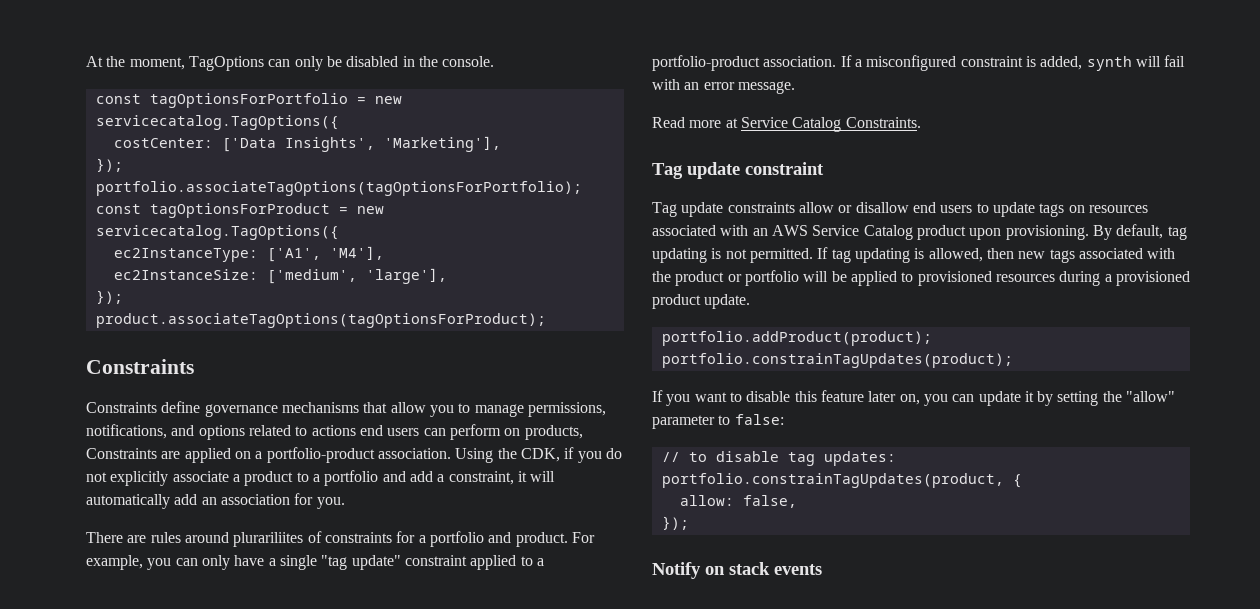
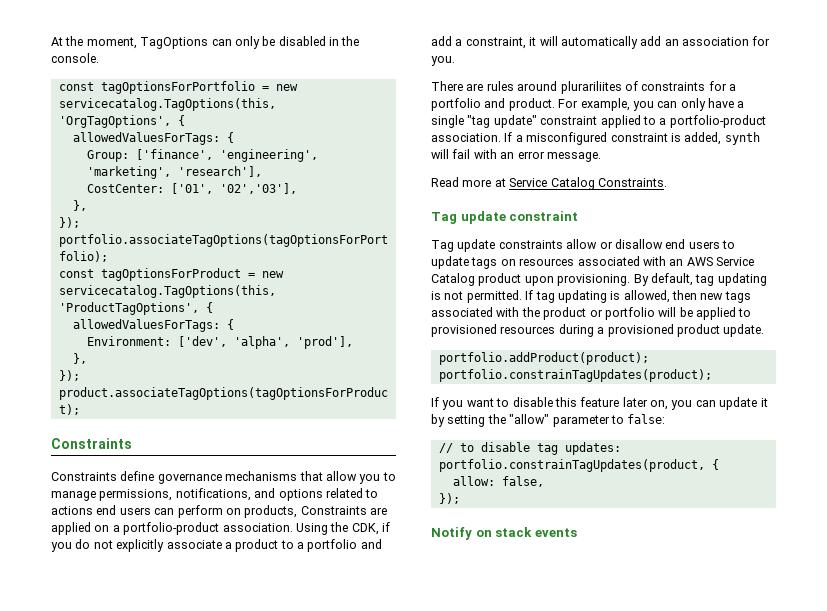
- const tagOptionsForPortfolio = new servicecatalog.TagOptions({
- costCenter: ['Data Insights', 'Marketing'],
+ const tagOptionsForPortfolio = new servicecatalog.TagOptions(this, 'OrgTagOptions', {
+ allowedValuesForTags: {
+ Group: ['finance', 'engineering', 'marketing', 'research'],
+ CostCenter: ['01', '02','03'],
+ },
- const tagOptionsForProduct = new servicecatalog.TagOptions({
- ec2InstanceType: ['A1', 'M4'],
- ec2InstanceSize: ['medium', 'large'],
+ const tagOptionsForProduct = new servicecatalog.TagOptions(this, 'ProductTagOptions', {
+ allowedValuesForTags: {
+ Environment: ['dev', 'alpha', 'prod'],
+ },

